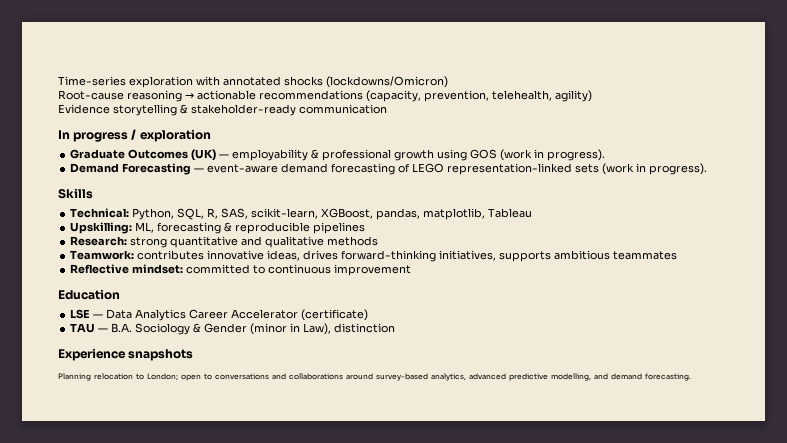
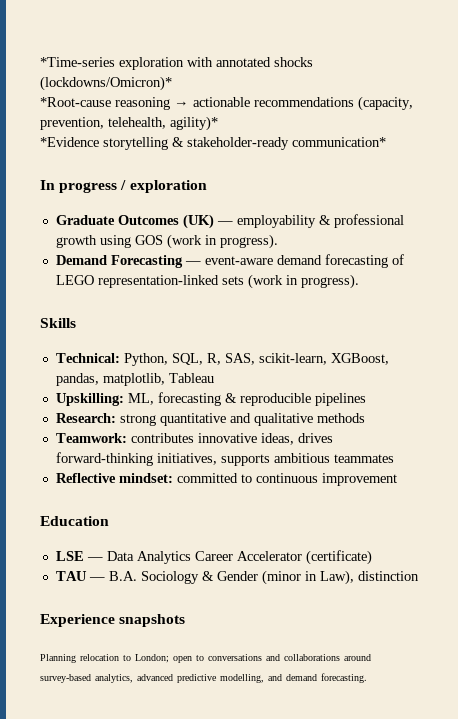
- Time-series exploration with annotated shocks (lockdowns/Omicron)
- Root-cause reasoning → actionable recommendations (capacity, prevention, telehealth, agility)
- Evidence storytelling & stakeholder-ready communication
+ *Time-series exploration with annotated shocks (lockdowns/Omicron)*
+ *Root-cause reasoning → actionable recommendations (capacity, prevention, telehealth, agility)*
+ *Evidence storytelling & stakeholder-ready communication*

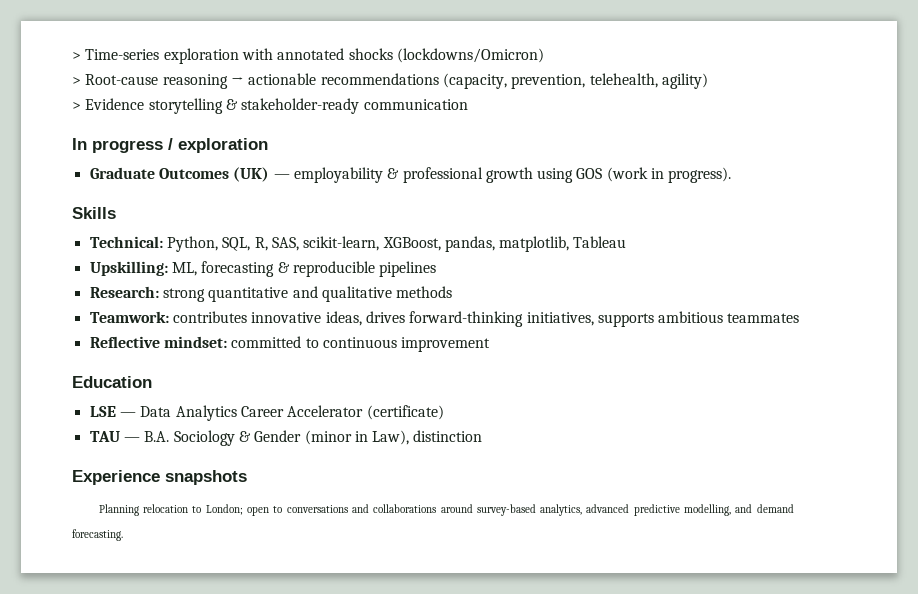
- *Time-series exploration with annotated shocks (lockdowns/Omicron)*
- *Root-cause reasoning → actionable recommendations (capacity, prevention, telehealth, agility)*
- *Evidence storytelling & stakeholder-ready communication*
+ > Time-series exploration with annotated shocks (lockdowns/Omicron)
+ > Root-cause reasoning → actionable recommendations (capacity, prevention, telehealth, agility)
+ > Evidence storytelling & stakeholder-ready communication
- Demand Forecasting — event-aware demand forecasting of LEGO representation-linked sets (work in progress).

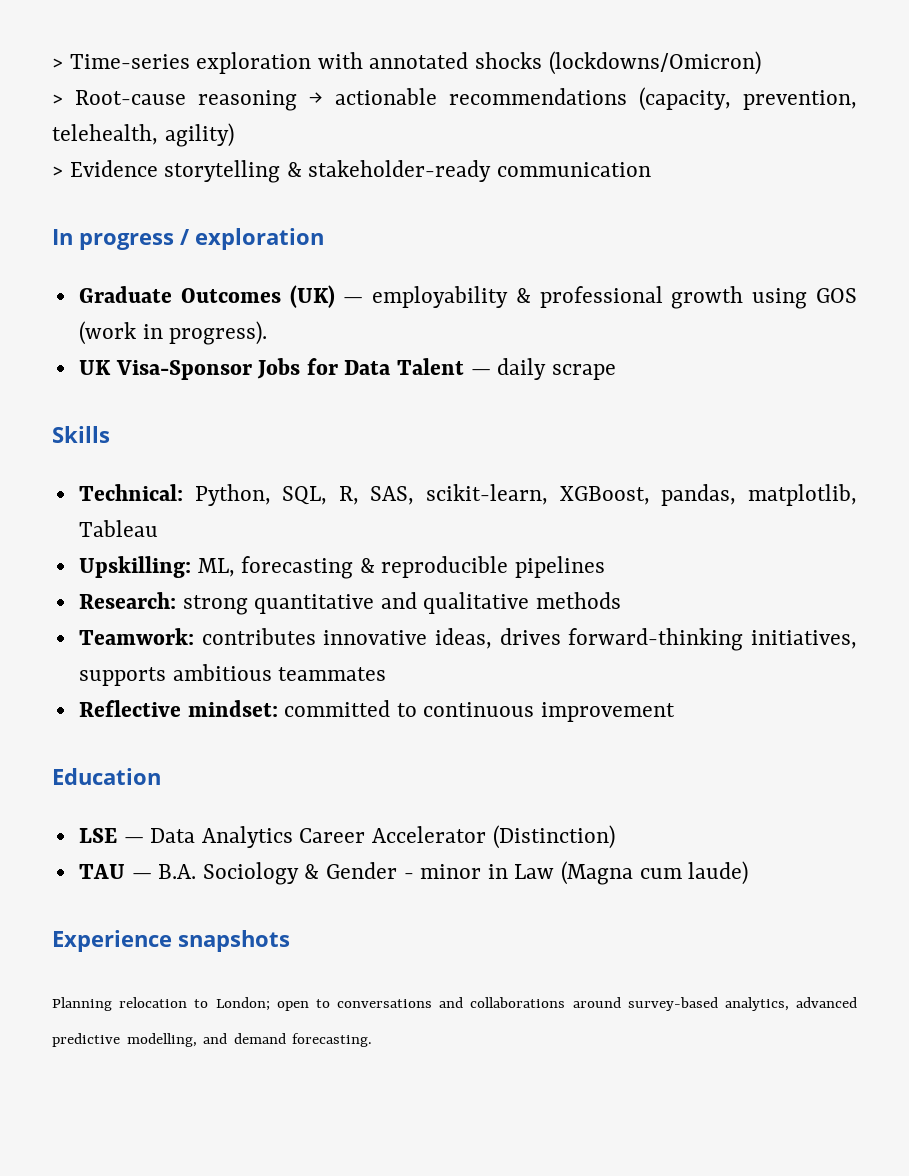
+ UK Visa-Sponsor Jobs for Data Talent — daily scrape
- LSE — Data Analytics Career Accelerator (certificate)
+ LSE — Data Analytics Career Accelerator (Distinction)
- TAU — B.A. Sociology & Gender (minor in Law), distinction
+ TAU — B.A. Sociology & Gender - minor in Law (Magna cum laude)

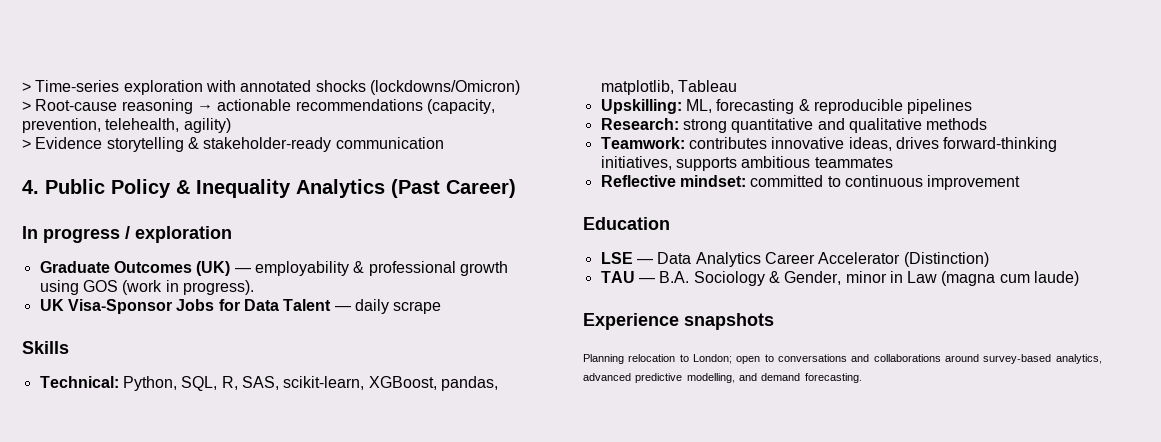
+ 4. Public Policy & Inequality Analytics (Past Career)
- TAU — B.A. Sociology & Gender - minor in Law (Magna cum laude)
+ TAU — B.A. Sociology & Gender, minor in Law (magna cum laude)

